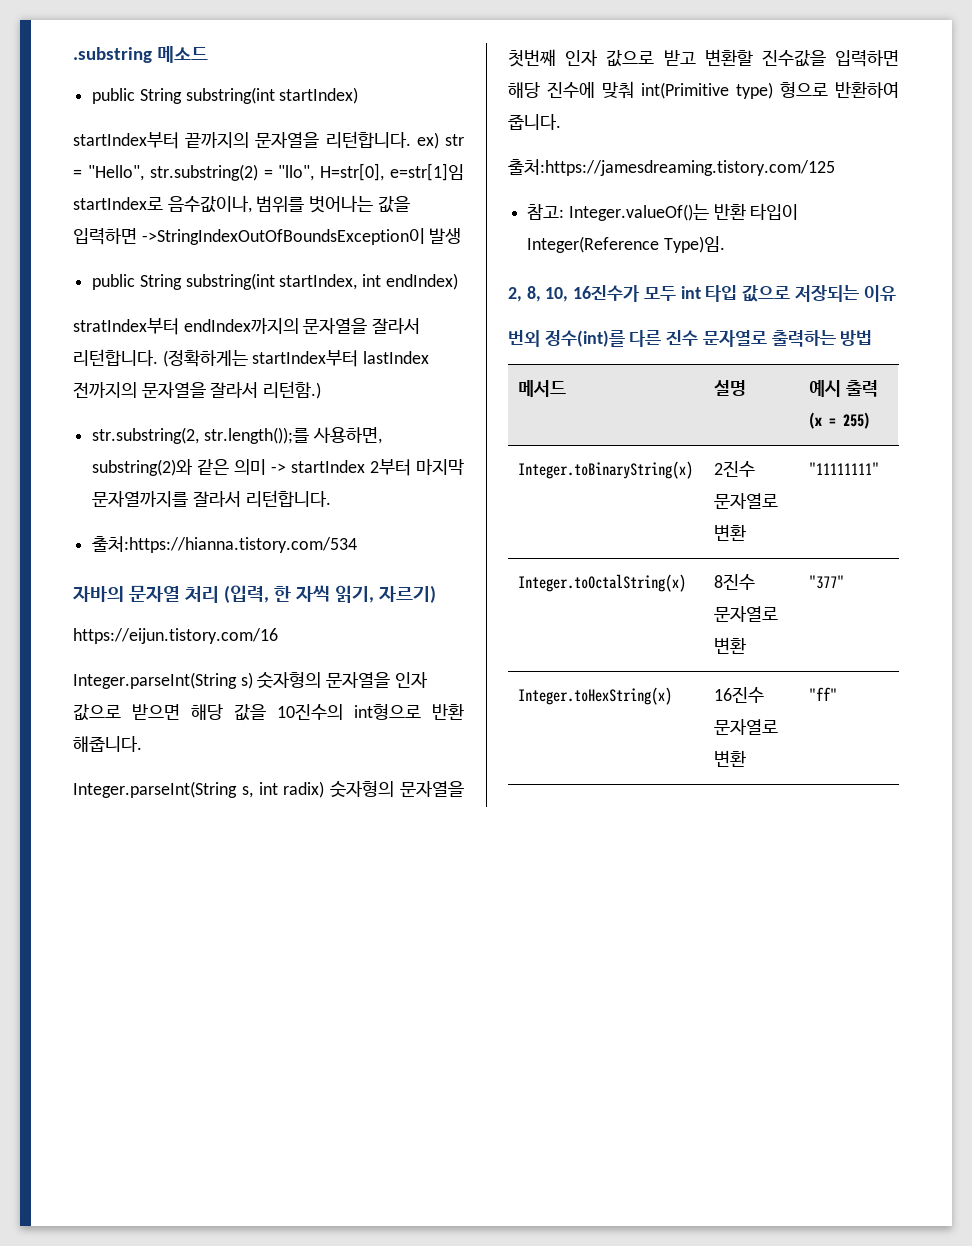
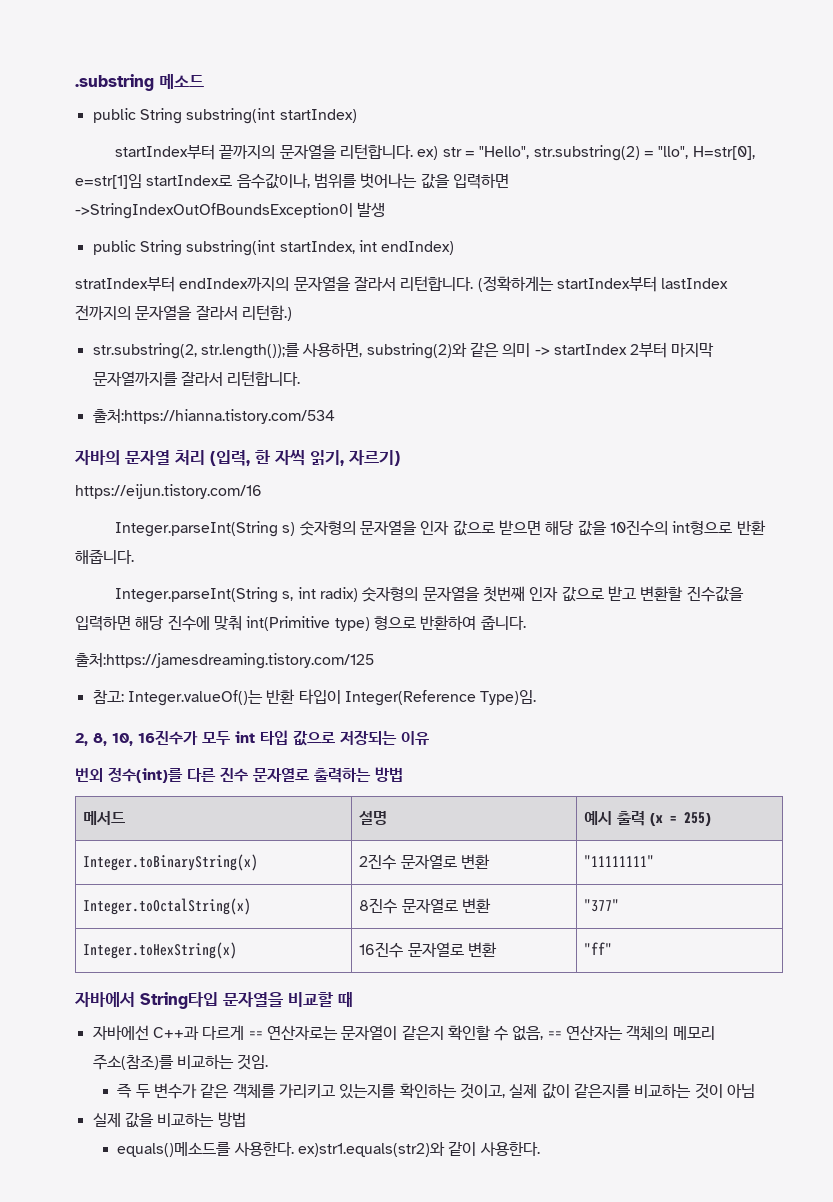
+ 자바에서 String타입 문자열을 비교할 때
+ 자바에선 C++과 다르게 == 연산자로는 문자열이 같은지 확인할 수 없음, == 연산자는 객체의 메모리 주소(참조)를 비교하는 것임.
+ 즉 두 변수가 같은 객체를 가리키고 있는지를 확인하는 것이고, 실제 값이 같은지를 비교하는 것이 아님
+ 실제 값을 비교하는 방법
+ equals()메소드를 사용한다. ex)str1.equals(str2)와 같이 사용한다.

